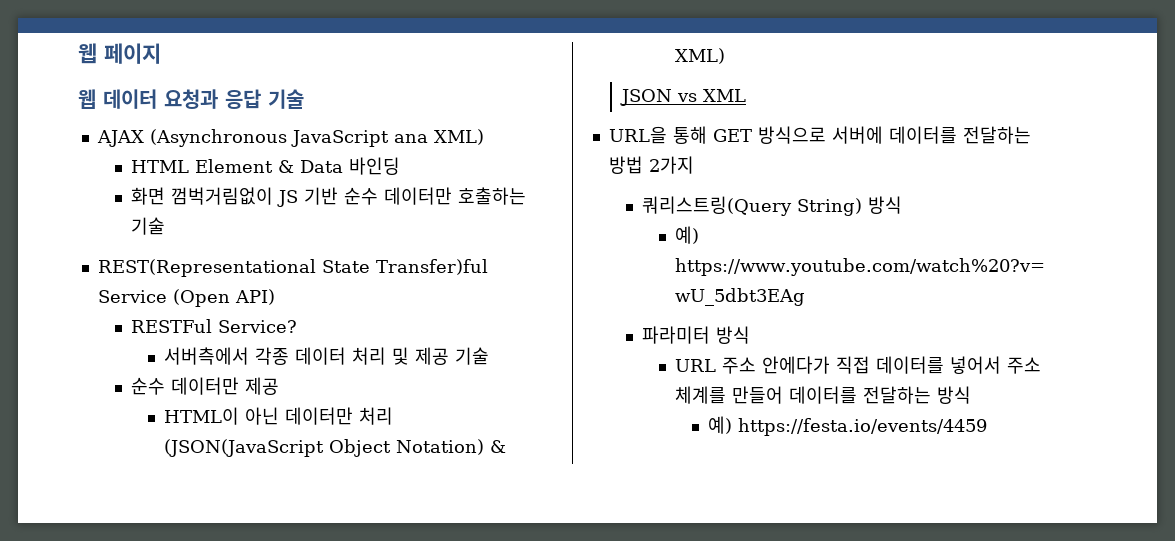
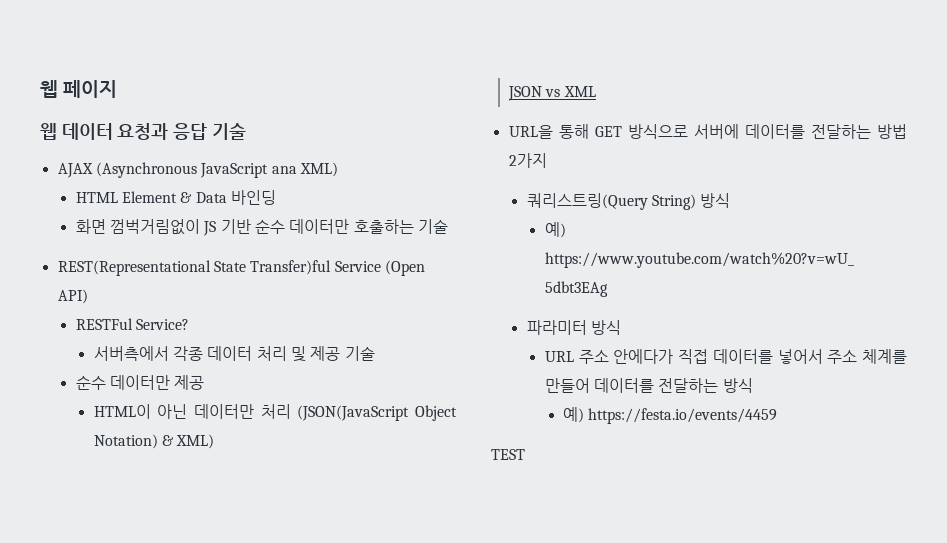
+ TEST

